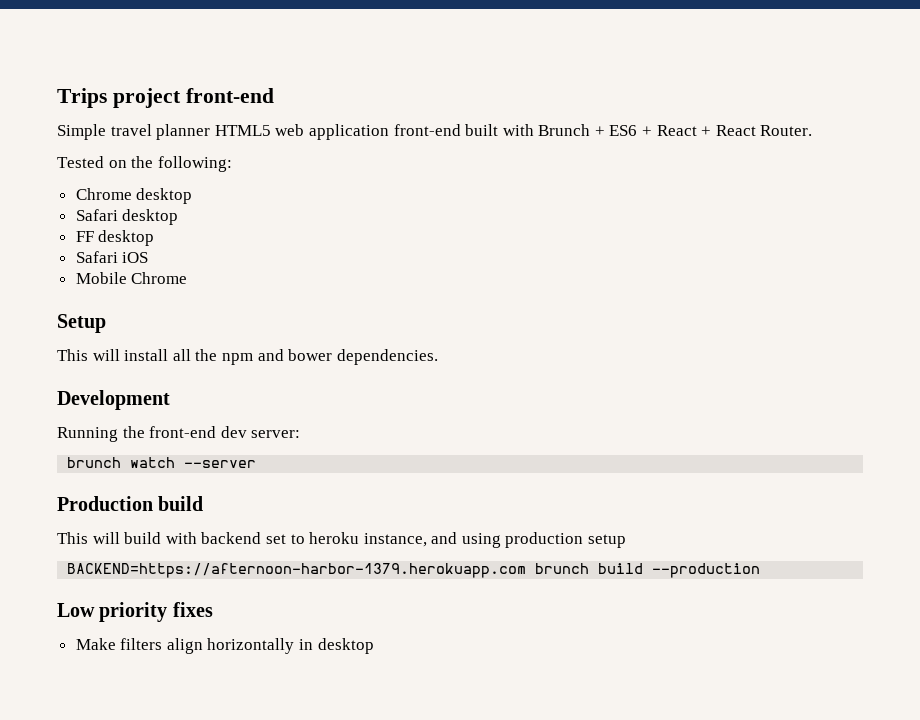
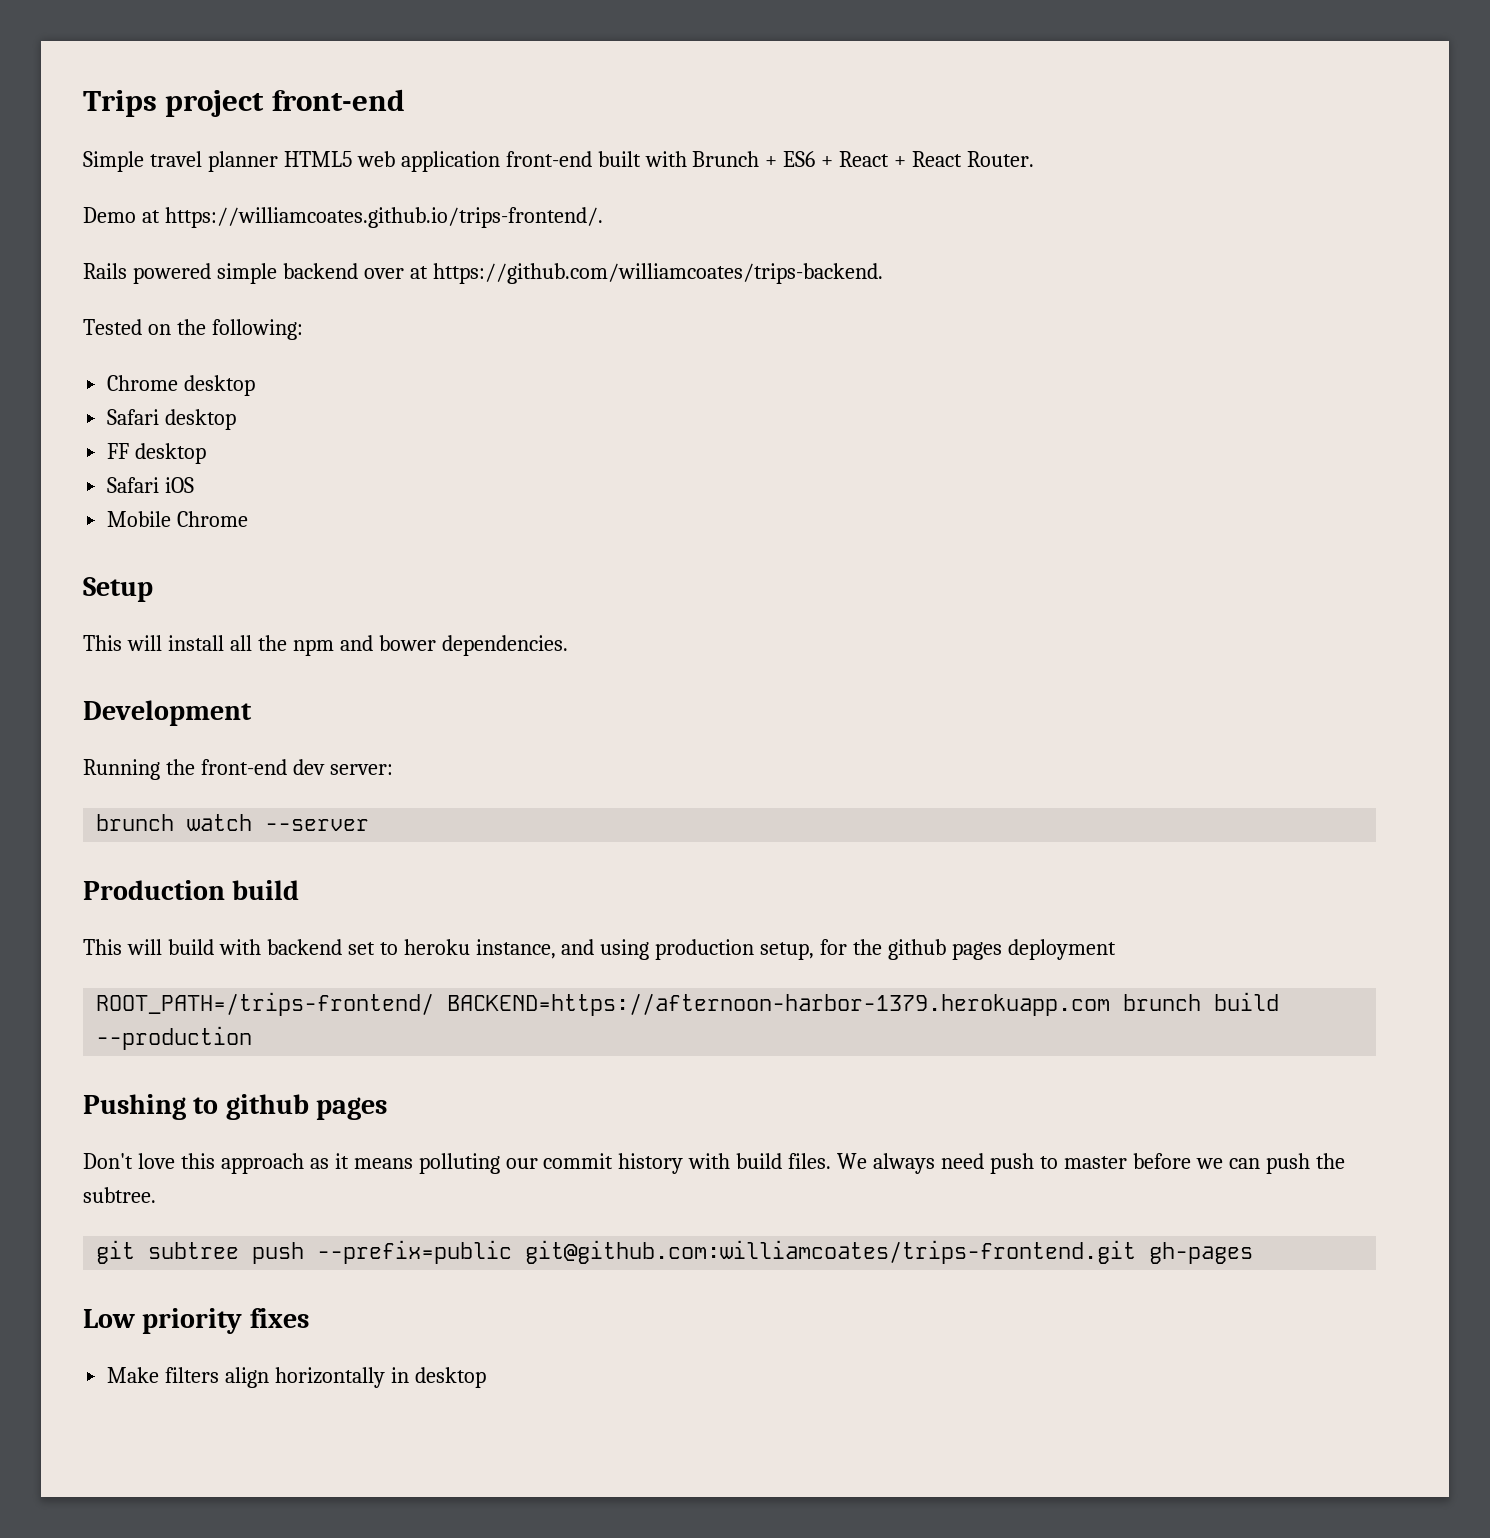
+ Demo at https://williamcoates.github.io/trips-frontend/.
+ Rails powered simple backend over at https://github.com/williamcoates/trips-backend.
- This will build with backend set to heroku instance, and using production setup
- BACKEND=https://afternoon-harbor-1379.herokuapp.com brunch build --production
+ This will build with backend set to heroku instance, and using production setup, for the github pages deployment
+ ROOT_PATH=/trips-frontend/ BACKEND=https://afternoon-harbor-1379.herokuapp.com brunch build --production
+ Pushing to github pages
+ Don't love this approach as it means polluting our commit history with build files. We always need push to master before we can push the subtree.
+ git subtree push --prefix=public git@github.com:williamcoates/trips-frontend.git gh-pages

